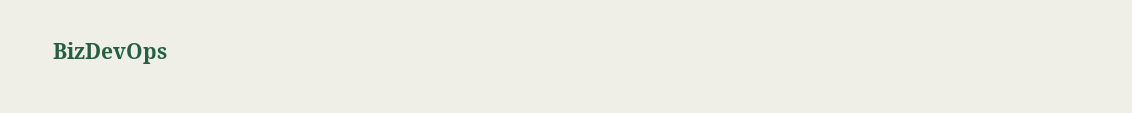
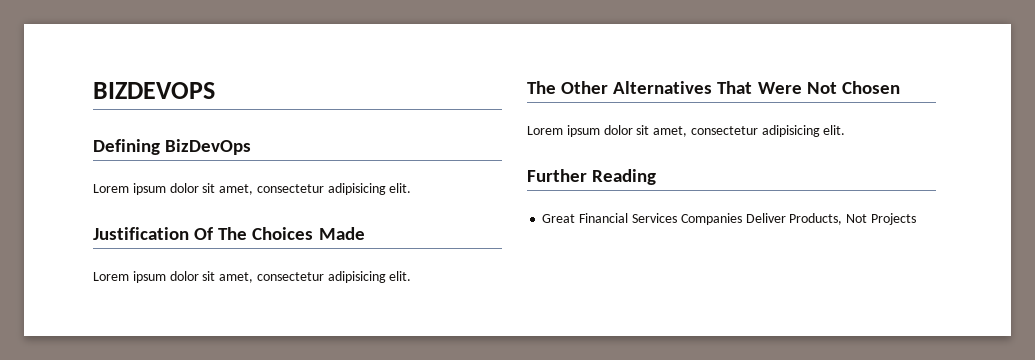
- BizDevOps
+ BIZDEVOPS
+ Defining BizDevOps
+ Lorem ipsum dolor sit amet, consectetur adipisicing elit.
+ Justification Of The Choices Made
+ Lorem ipsum dolor sit amet, consectetur adipisicing elit.
+ The Other Alternatives That Were Not Chosen
+ Lorem ipsum dolor sit amet, consectetur adipisicing elit.
+ Further Reading
+ Great Financial Services Companies Deliver Products, Not Projects

